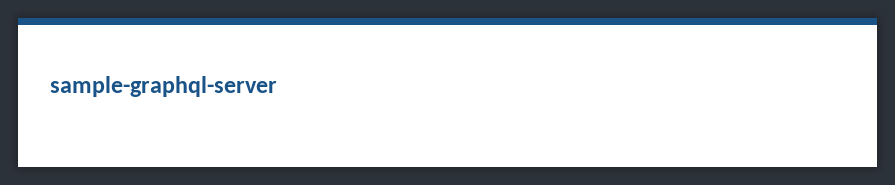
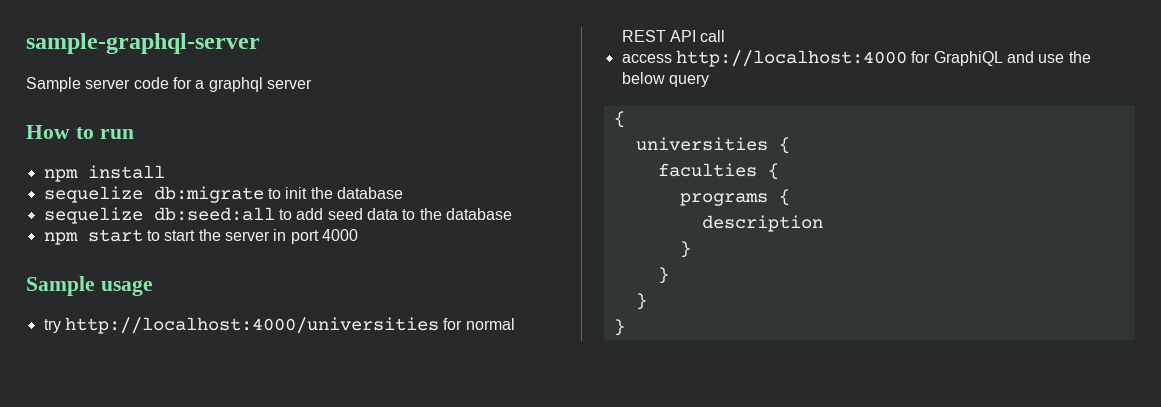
+ Sample server code for a graphql server
+ How to run
+ npm install
+ sequelize db:migrate to init the database
+ sequelize db:seed:all to add seed data to the database
+ npm start to start the server in port 4000
+ Sample usage
+ try http://localhost:4000/universities for normal REST API call
+ access http://localhost:4000 for GraphiQL and use the below query
+ {
+ universities {
+ faculties {
+ programs {
+ description
+ }
+ }
+ }
+ }

